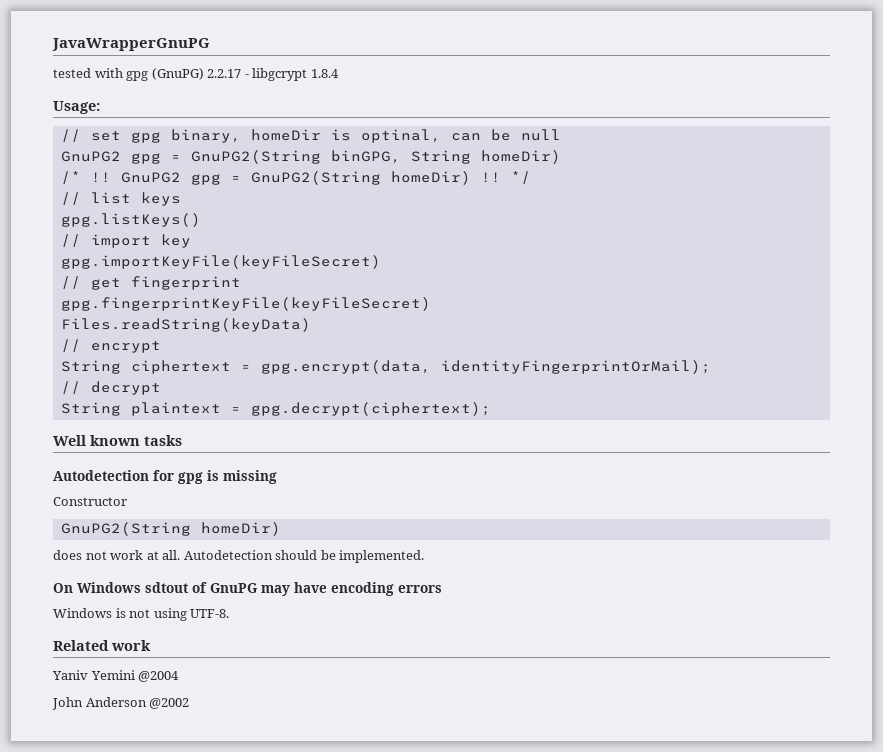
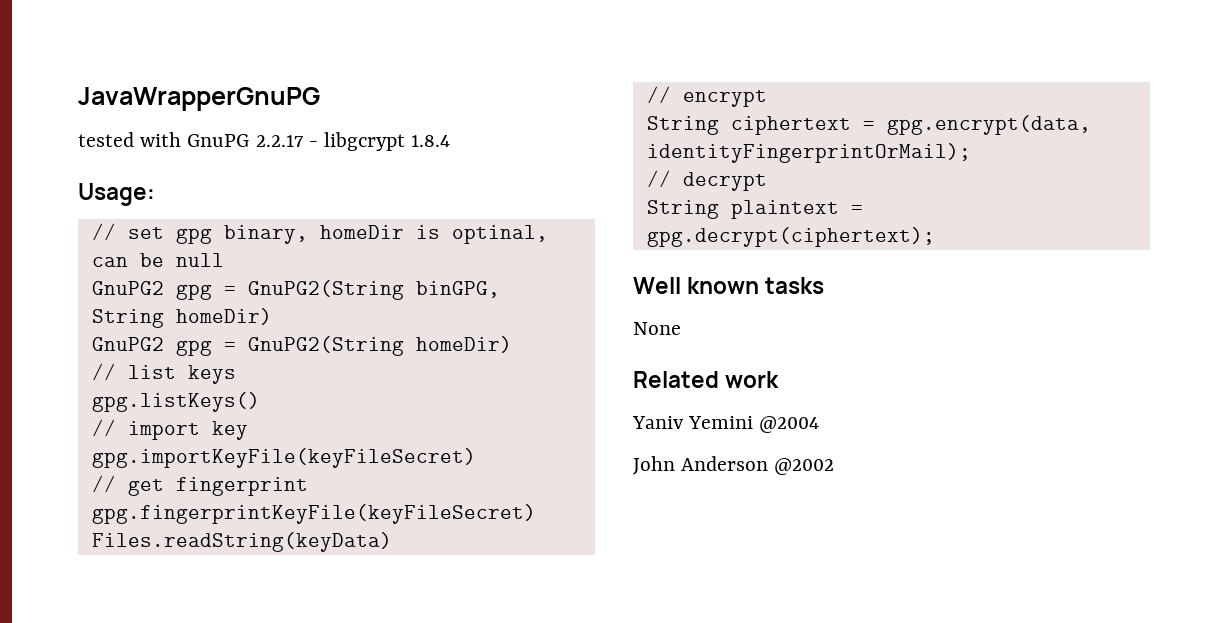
- tested with gpg (GnuPG) 2.2.17 - libgcrypt 1.8.4
+ tested with GnuPG 2.2.17 - libgcrypt 1.8.4
- /* !! GnuPG2 gpg = GnuPG2(String homeDir) !! */
+ GnuPG2 gpg = GnuPG2(String homeDir)
- Autodetection for gpg is missing
- Constructor
- GnuPG2(String homeDir)
- does not work at all. Autodetection should be implemented.
- On Windows sdtout of GnuPG may have encoding errors
- Windows is not using UTF-8.
+ None

